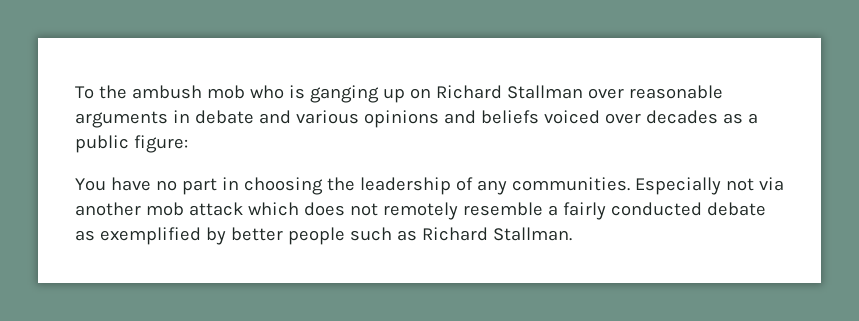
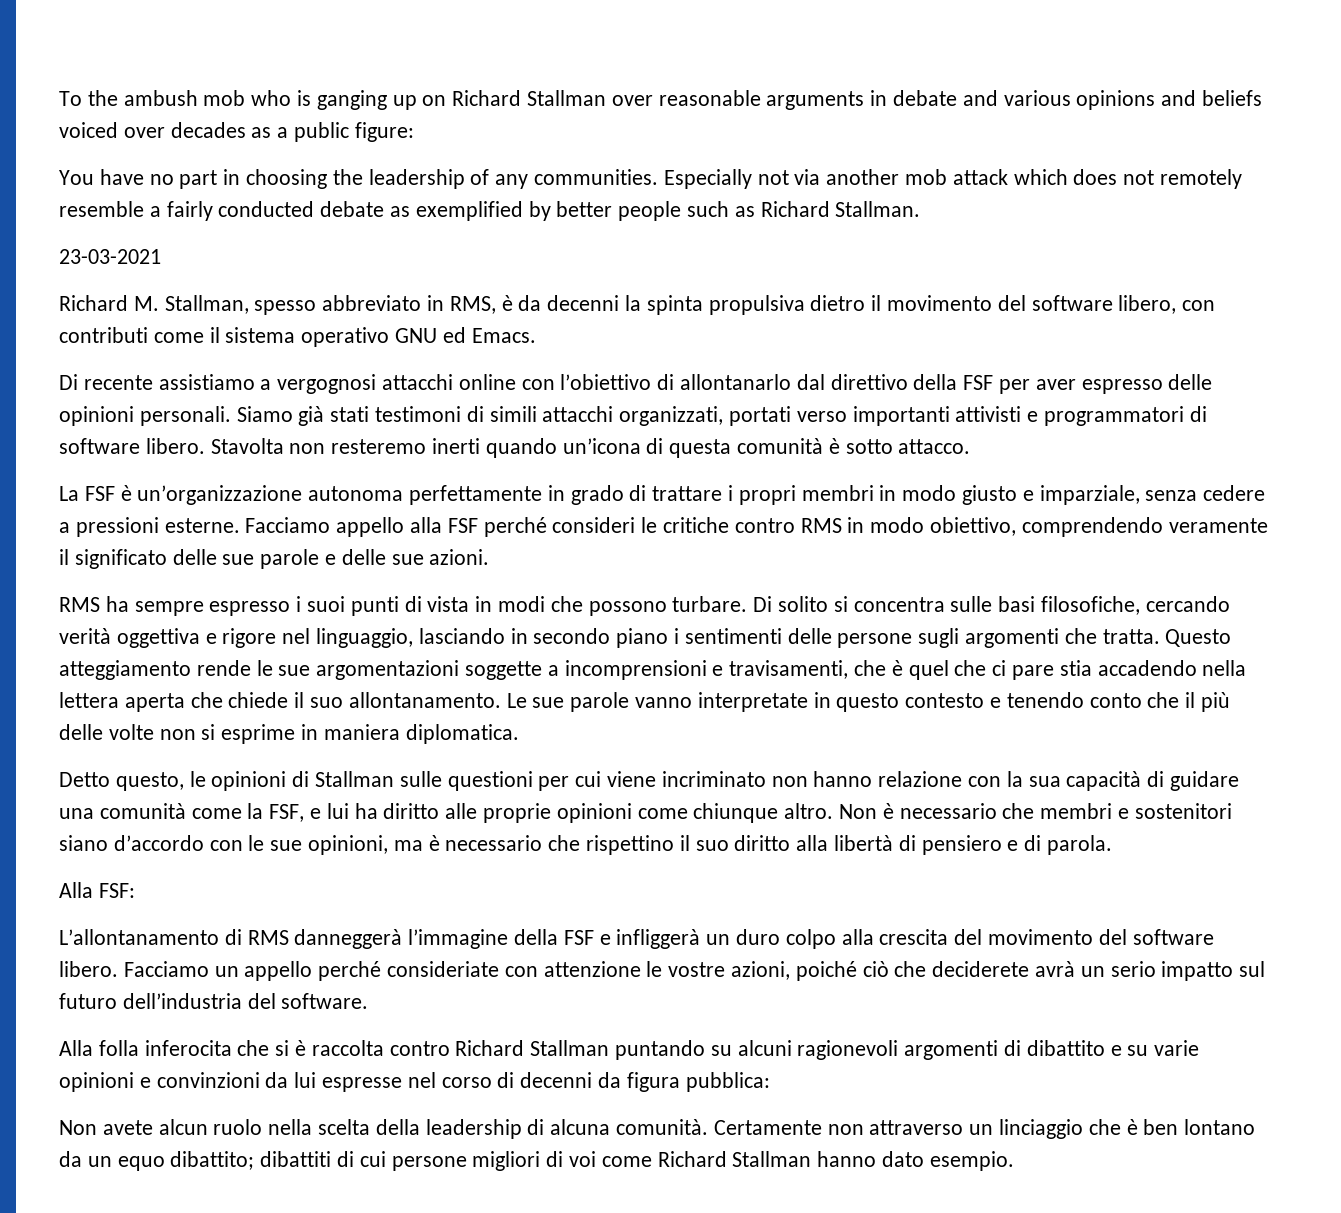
+ 23-03-2021
+ Richard M. Stallman, spesso abbreviato in RMS, è da decenni la spinta propulsiva dietro il movimento del software libero, con contributi come il sistema operativo GNU ed Emacs.
+ Di recente assistiamo a vergognosi attacchi online con l’obiettivo di allontanarlo dal direttivo della FSF per aver espresso delle opinioni personali. Siamo già stati testimoni di simili attacchi organizzati, portati verso importanti attivisti e programmatori di software libero. Stavolta non resteremo inerti quando un’icona di questa comunità è sotto attacco.
+ La FSF è un’organizzazione autonoma perfettamente in grado di trattare i propri membri in modo giusto e imparziale, senza cedere a pressioni esterne. Facciamo appello alla FSF perché consideri le critiche contro RMS in modo obiettivo, comprendendo veramente il significato delle sue parole e delle sue azioni.
+ RMS ha sempre espresso i suoi punti di vista in modi che possono turbare. Di solito si concentra sulle basi filosofiche, cercando verità oggettiva e rigore nel linguaggio, lasciando in secondo piano i sentimenti delle persone sugli argomenti che tratta. Questo atteggiamento rende le sue argomentazioni soggette a incomprensioni e travisamenti, che è quel che ci pare stia accadendo nella lettera aperta che chiede il suo allontanamento. Le sue parole vanno interpretate in questo contesto e tenendo conto che il più delle volte non si esprime in maniera diplomatica.
+ Detto questo, le opinioni di Stallman sulle questioni per cui viene incriminato non hanno relazione con la sua capacità di guidare una comunità come la FSF, e lui ha diritto alle proprie opinioni come chiunque altro. Non è necessario che membri e sostenitori siano d’accordo con le sue opinioni, ma è necessario che rispettino il suo diritto alla libertà di pensiero e di parola.
+ Alla FSF:
+ L’allontanamento di RMS danneggerà l’immagine della FSF e infliggerà un duro colpo alla crescita del movimento del software libero. Facciamo un appello perché consideriate con attenzione le vostre azioni, poiché ciò che deciderete avrà un serio impatto sul futuro dell’industria del software.
+ Alla folla inferocita che si è raccolta contro Richard Stallman puntando su alcuni ragionevoli argomenti di dibattito e su varie opinioni e convinzioni da lui espresse nel corso di decenni da figura pubblica:
+ Non avete alcun ruolo nella scelta della leadership di alcuna comunità. Certamente non attraverso un linciaggio che è ben lontano da un equo dibattito; dibattiti di cui persone migliori di voi come Richard Stallman hanno dato esempio.

